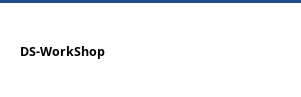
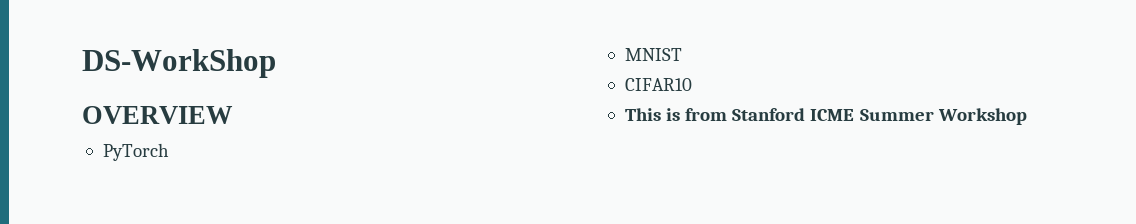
+ OVERVIEW
+ PyTorch
+ MNIST
+ CIFAR10
+ This is from Stanford ICME Summer Workshop

